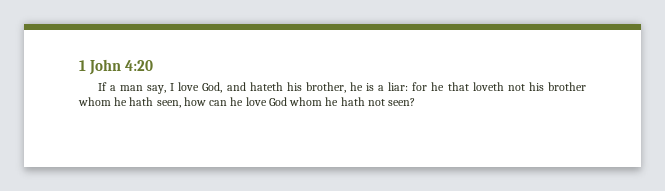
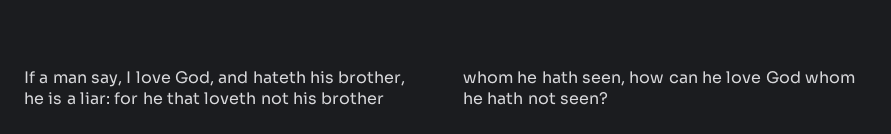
- 1 John 4:20

